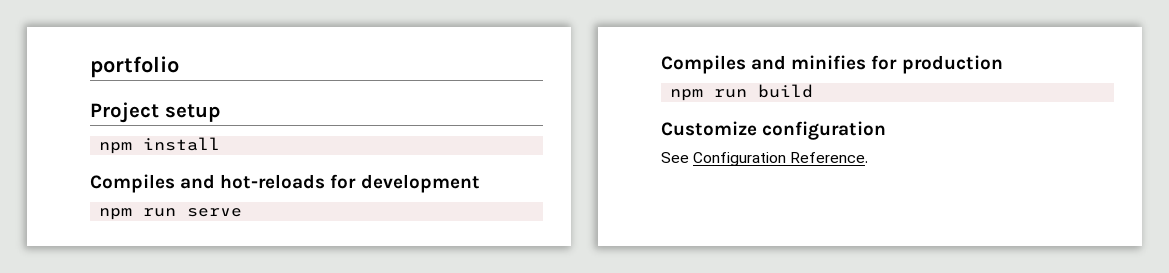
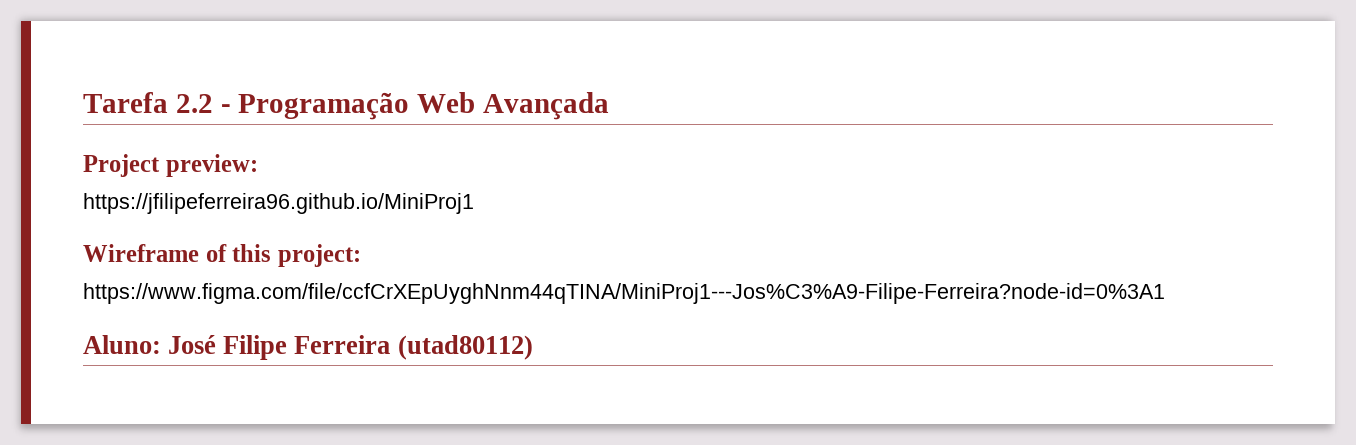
- portfolio
- Project setup
- npm install
- Compiles and hot-reloads for development
- npm run serve
- Compiles and minifies for production
- npm run build
- Customize configuration
- See Configuration Reference.
+ Tarefa 2.2 - Programação Web Avançada
+ Project preview:
+ https://jfilipeferreira96.github.io/MiniProj1
+ Wireframe of this project:
+ https://www.figma.com/file/ccfCrXEpUyghNnm44qTINA/MiniProj1---Jos%C3%A9-Filipe-Ferreira?node-id=0%3A1
+ Aluno: José Filipe Ferreira (utad80112)

